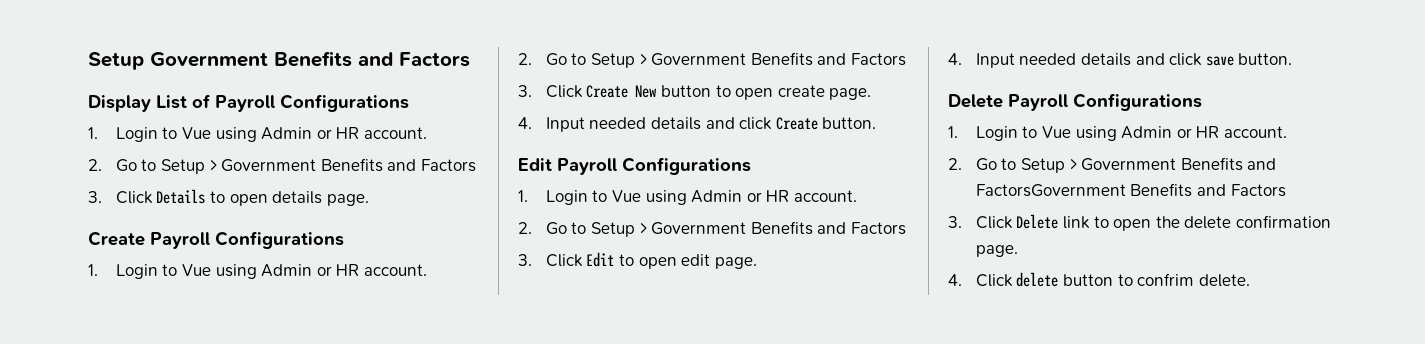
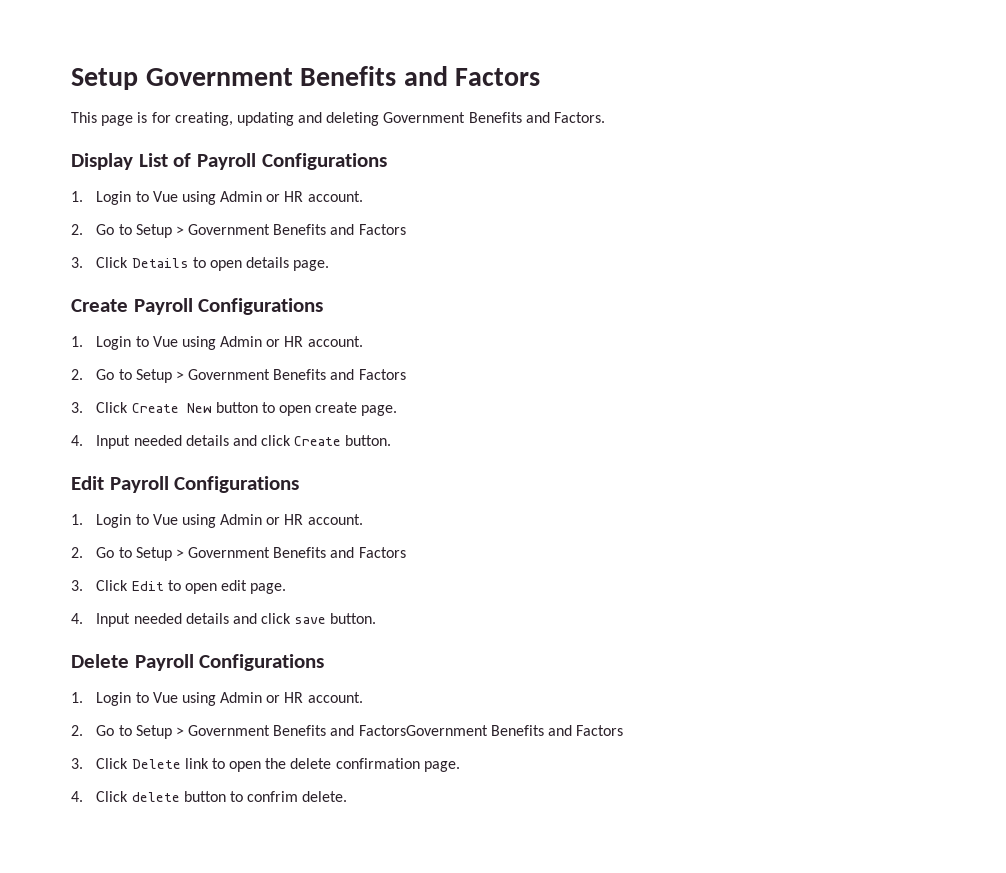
+ This page is for creating, updating and deleting Government Benefits and Factors.

